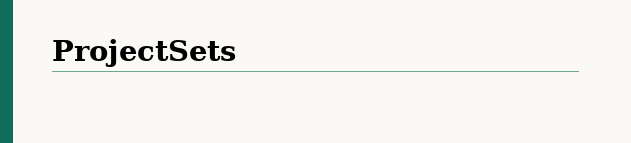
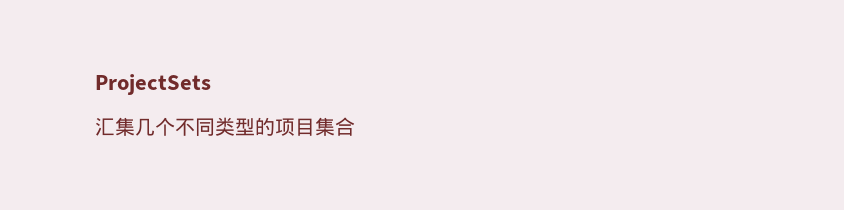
+ 汇集几个不同类型的项目集合

